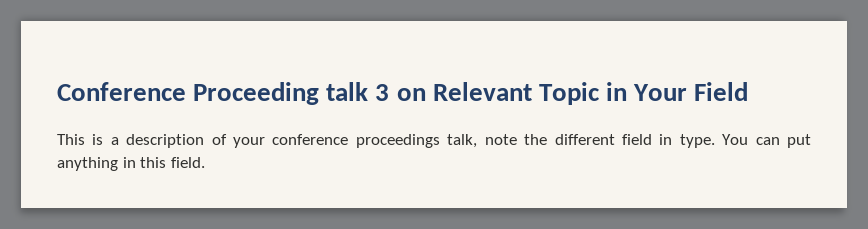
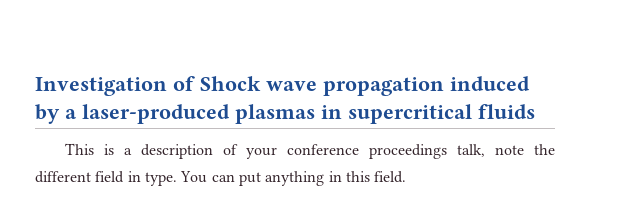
- Conference Proceeding talk 3 on Relevant Topic in Your Field
+ Investigation of Shock wave propagation induced by a laser-produced plasmas in supercritical fluids

